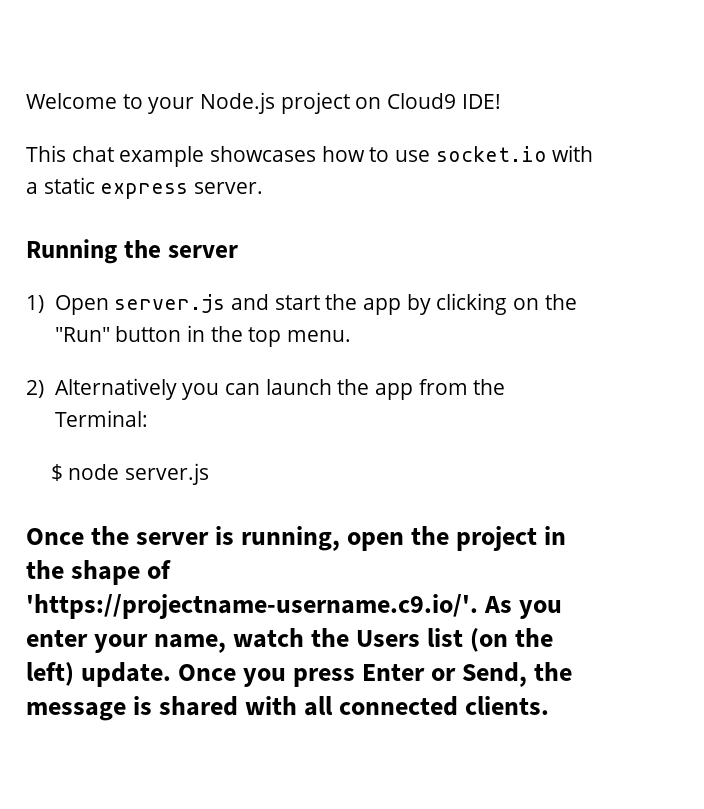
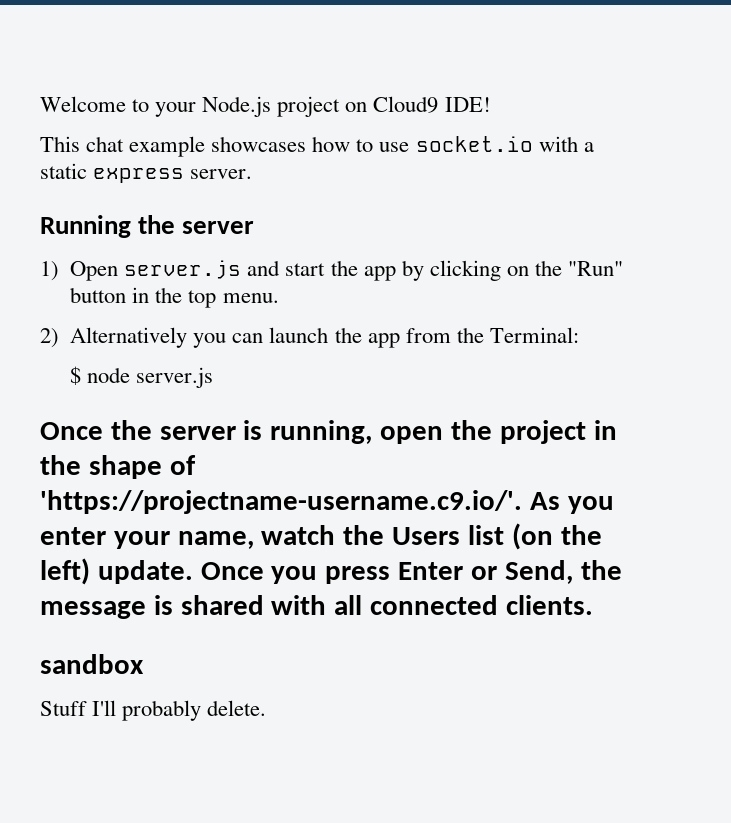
+ sandbox
+ Stuff I'll probably delete.

